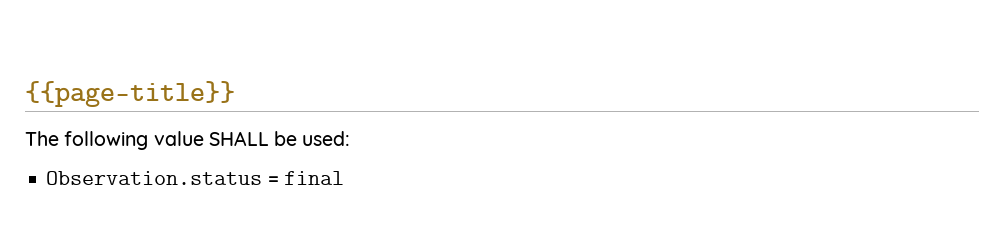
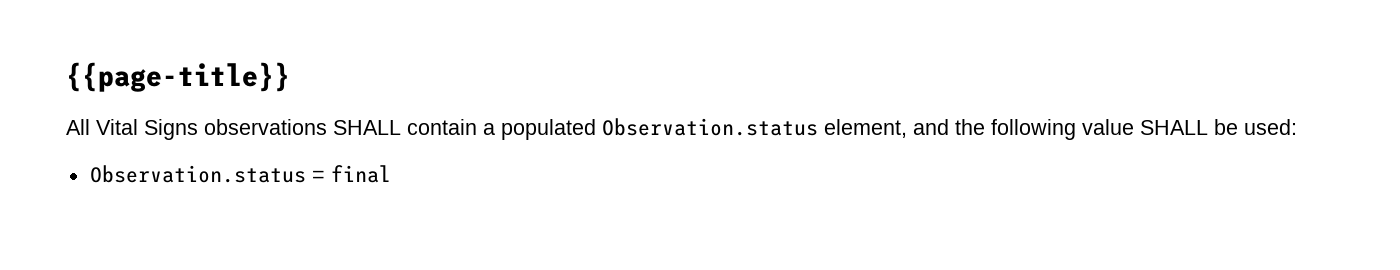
- The following value SHALL be used:
+ All Vital Signs observations SHALL contain a populated Observation.status element, and the following value SHALL be used:

